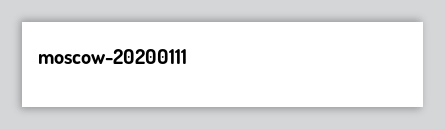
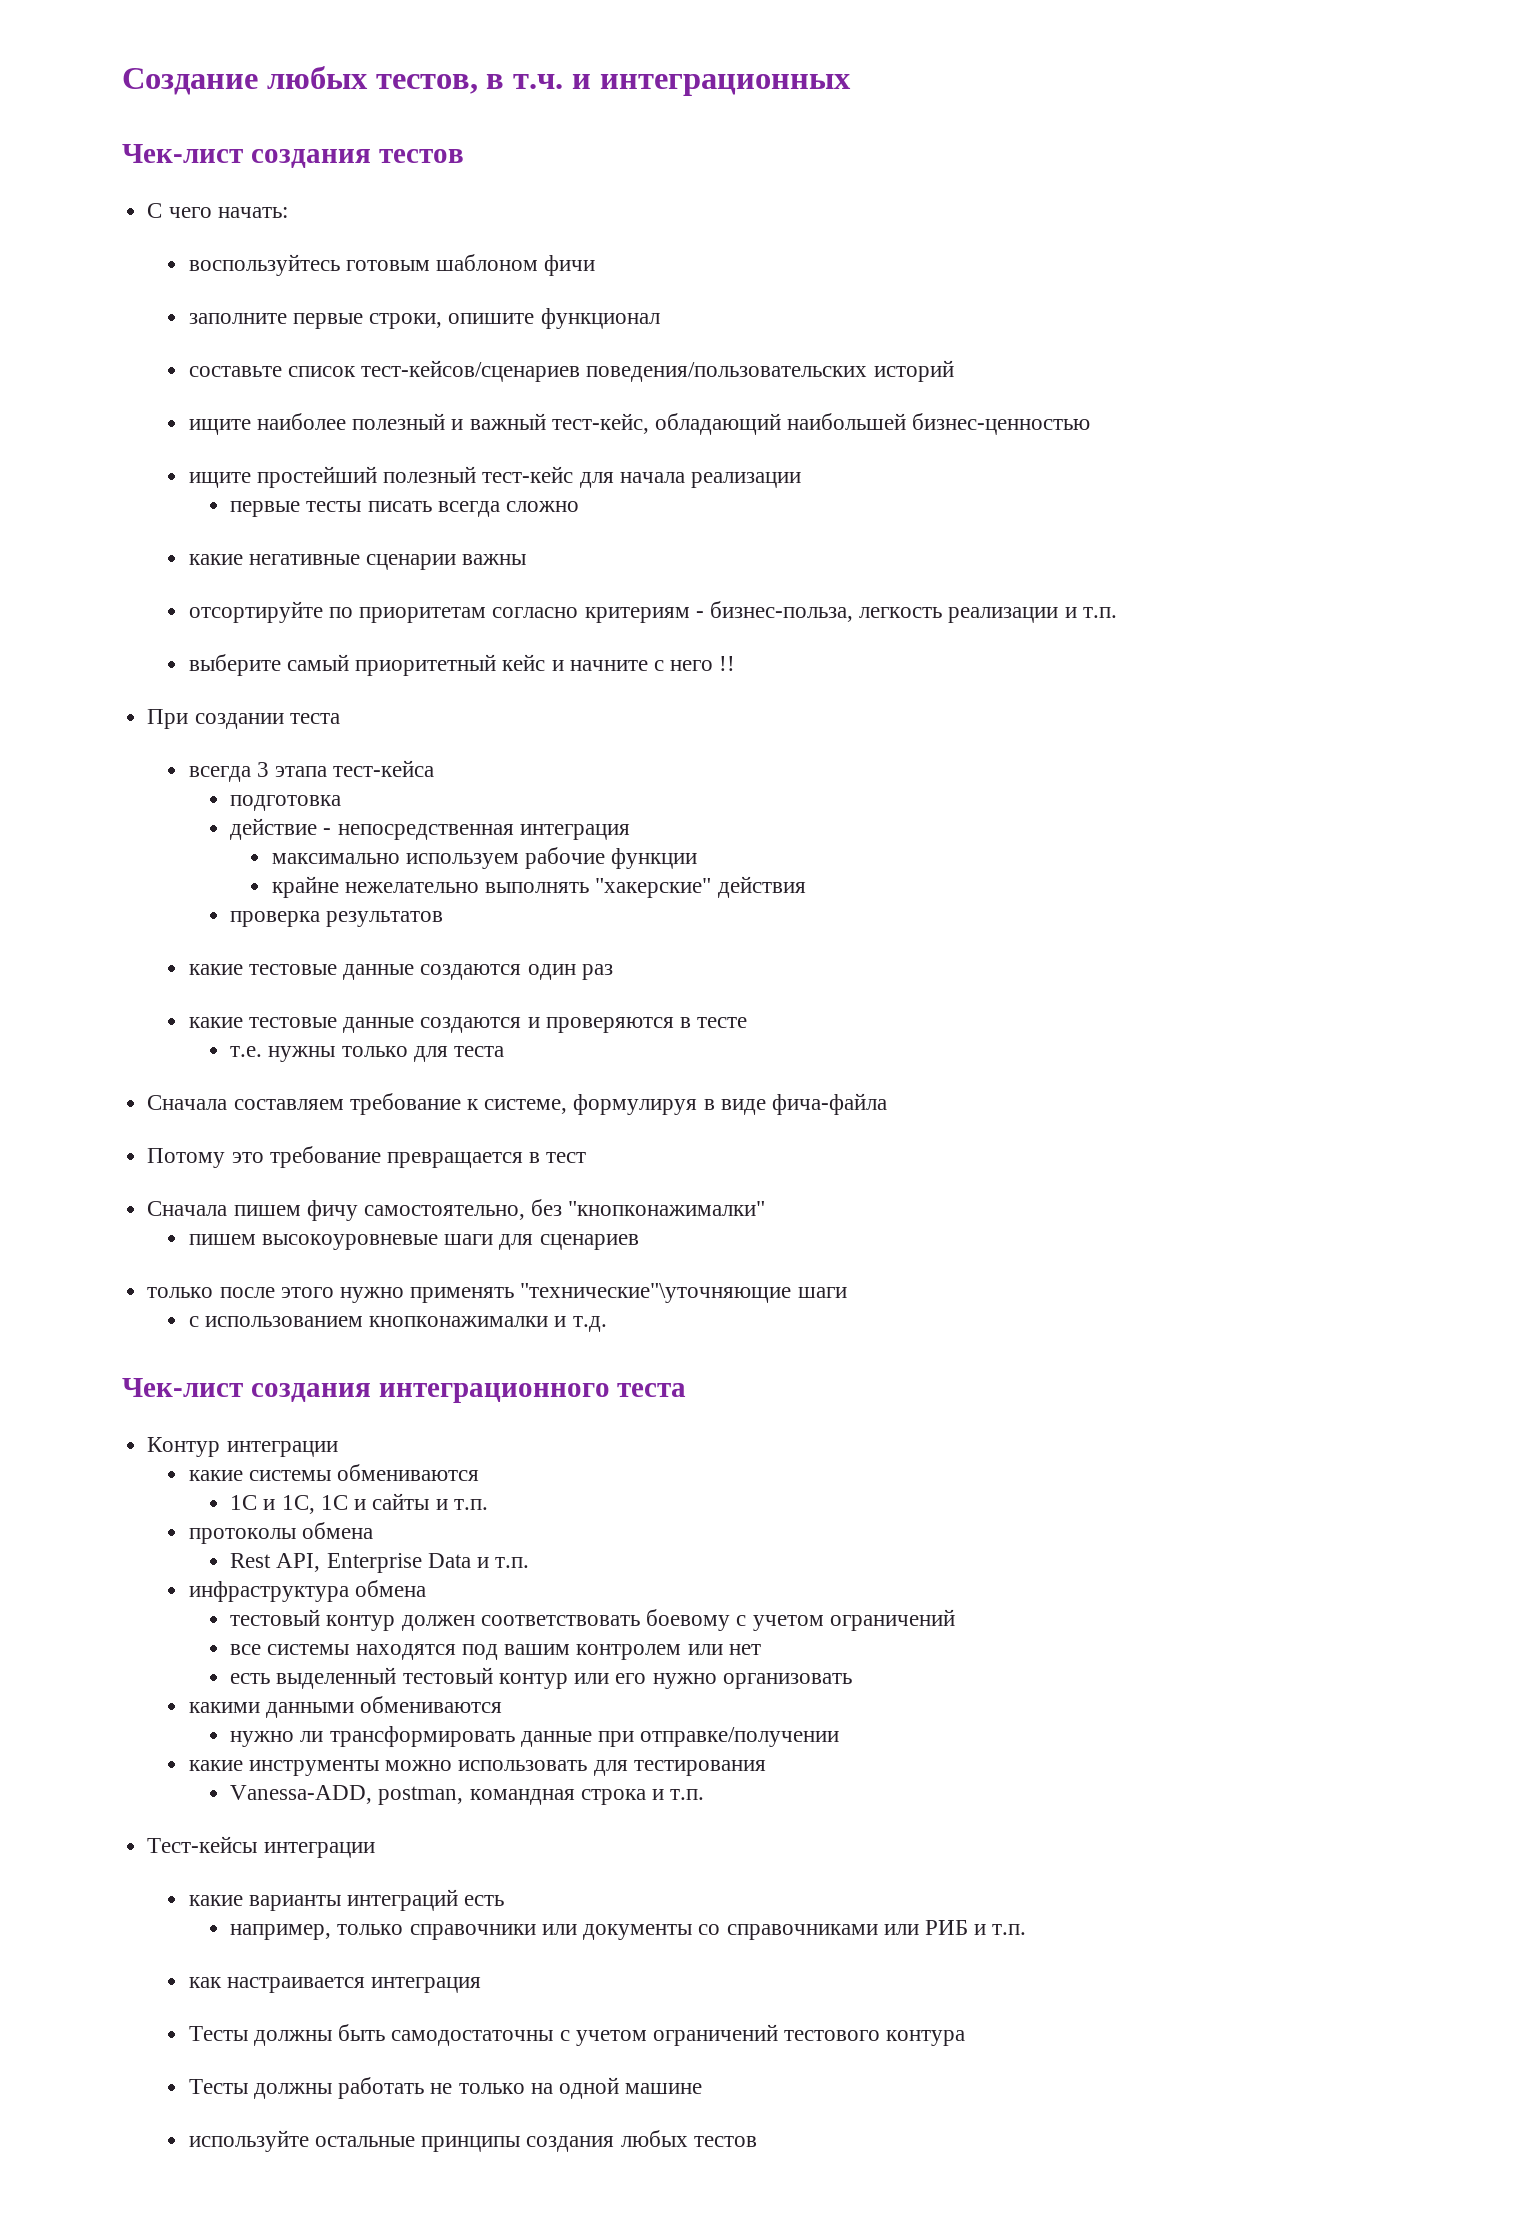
- moscow-20200111
+ Создание любых тестов, в т.ч. и интеграционных
+ Чек-лист создания тестов
+ С чего начать:
+ воспользуйтесь готовым шаблоном фичи
+ заполните первые строки, опишите функционал
+ составьте список тест-кейсов/сценариев поведения/пользовательских историй
+ ищите наиболее полезный и важный тест-кейс, обладающий наибольшей бизнес-ценностью
+ ищите простейший полезный тест-кейс для начала реализации
+ первые тесты писать всегда сложно
+ какие негативные сценарии важны
+ отсортируйте по приоритетам согласно критериям - бизнес-польза, легкость реализации и т.п.
+ выберите самый приоритетный кейс и начните с него !!
+ При создании теста
+ всегда 3 этапа тест-кейса
+ подготовка
+ действие - непосредственная интеграция
+ максимально используем рабочие функции
+ крайне нежелательно выполнять "хакерские" действия
+ проверка результатов
+ какие тестовые данные создаются один раз
+ какие тестовые данные создаются и проверяются в тесте
+ т.е. нужны только для теста
+ Сначала составляем требование к системе, формулируя в виде фича-файла
+ Потому это требование превращается в тест
+ Сначала пишем фичу самостоятельно, без "кнопконажималки"
+ пишем высокоуровневые шаги для сценариев
+ только после этого нужно применять "технические"\уточняющие шаги
+ с использованием кнопконажималки и т.д.
+ Чек-лист создания интеграционного теста
+ Контур интеграции
+ какие системы обмениваются
+ 1С и 1С, 1С и сайты и т.п.
+ протоколы обмена
+ Rest API, Enterprise Data и т.п.
+ инфраструктура обмена
+ тестовый контур должен соответствовать боевому с учетом ограничений
+ все системы находятся под вашим контролем или нет
+ есть выделенный тестовый контур или его нужно организовать
+ какими данными обмениваются
+ нужно ли трансформировать данные при отправке/получении
+ какие инструменты можно использовать для тестирования
+ Vanessa-ADD, postman, командная строка и т.п.
+ Тест-кейсы интеграции
+ какие варианты интеграций есть
+ например, только справочники или документы со справочниками или РИБ и т.п.
+ как настраивается интеграция
+ Тесты должны быть самодостаточны с учетом ограничений тестового контура
+ Тесты должны работать не только на одной машине
+ используйте остальные принципы создания любых тестов

